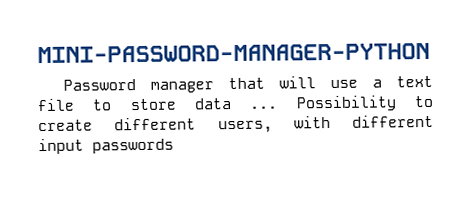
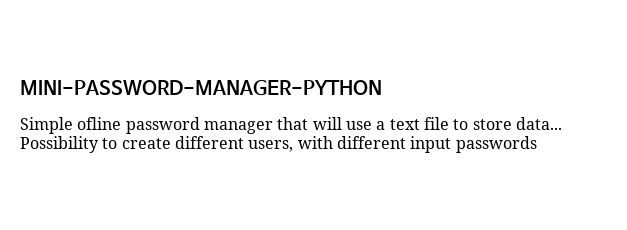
- Password manager that will use a text file to store data ...
+ Simple ofline password manager that will use a text file to store data...

